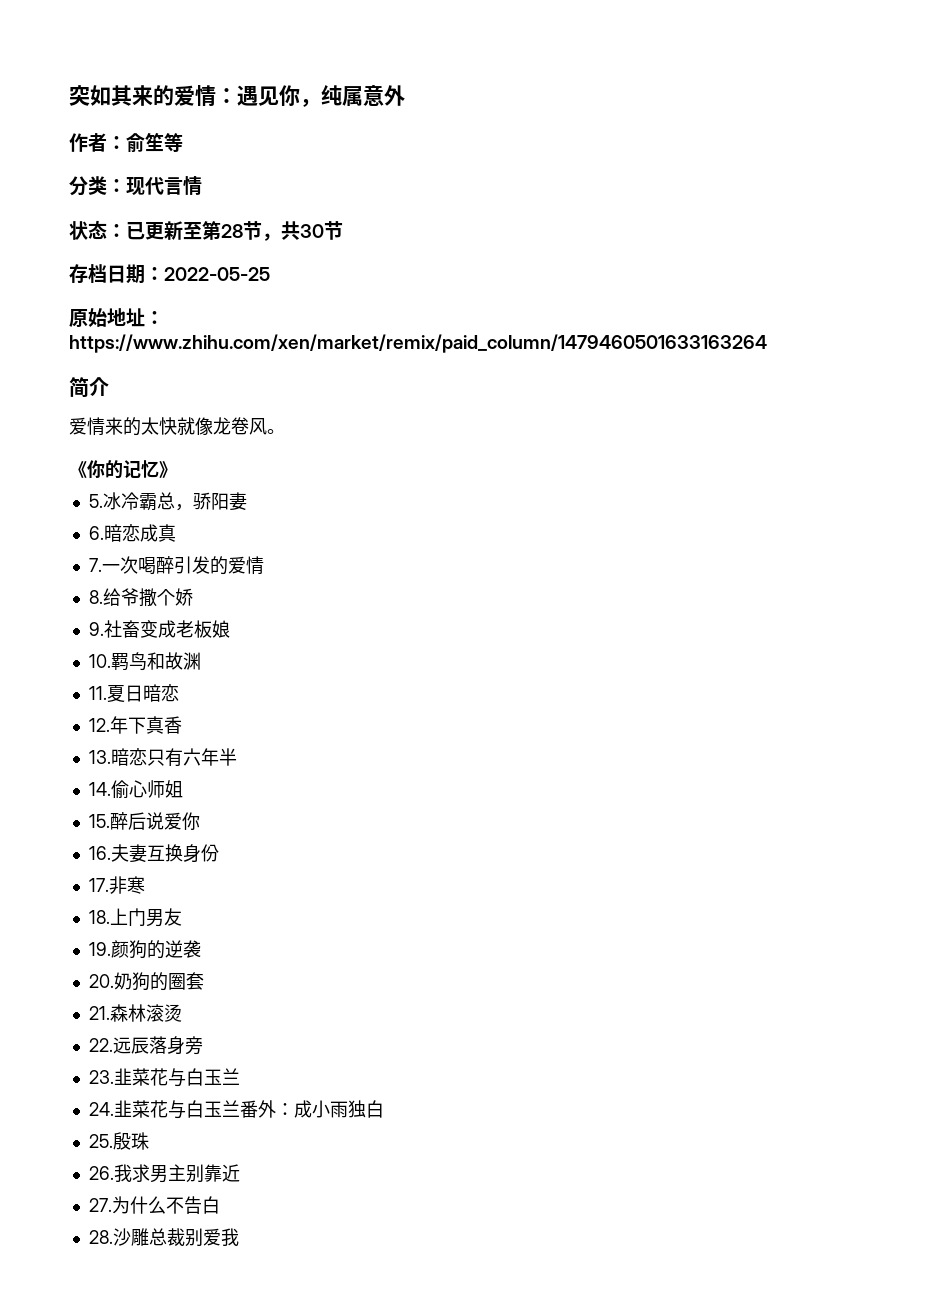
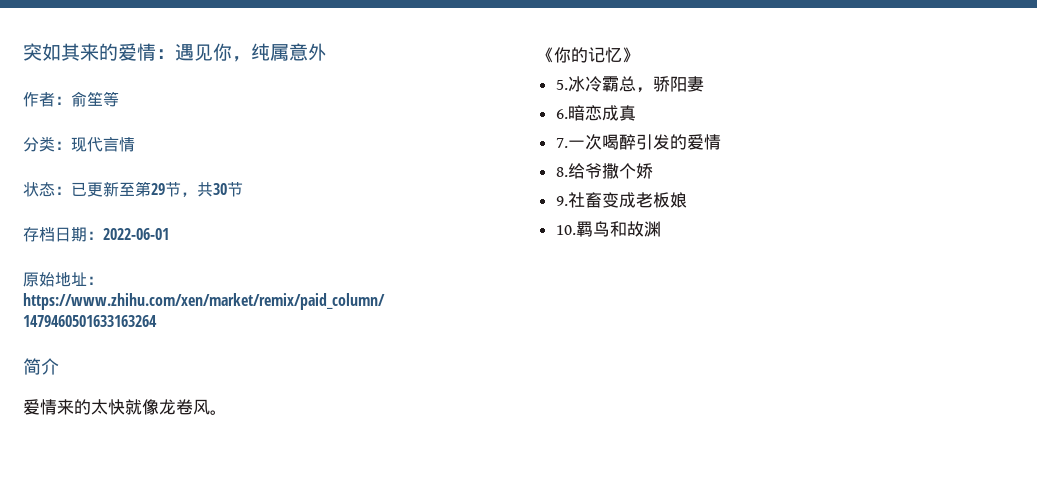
- 状态：已更新至第28节，共30节
+ 状态：已更新至第29节，共30节
- 存档日期：2022-05-25
+ 存档日期：2022-06-01
- 11.夏日暗恋
- 12.年下真香
- 13.暗恋只有六年半
- 14.偷心师姐
- 15.醉后说爱你
- 16.夫妻互换身份
- 17.非寒
- 18.上门男友
- 19.颜狗的逆袭
- 20.奶狗的圈套
- 21.森林滚烫
- 22.远辰落身旁
- 23.韭菜花与白玉兰
- 24.韭菜花与白玉兰番外：成小雨独白
- 25.殷珠
- 26.我求男主别靠近
- 27.为什么不告白
- 28.沙雕总裁别爱我

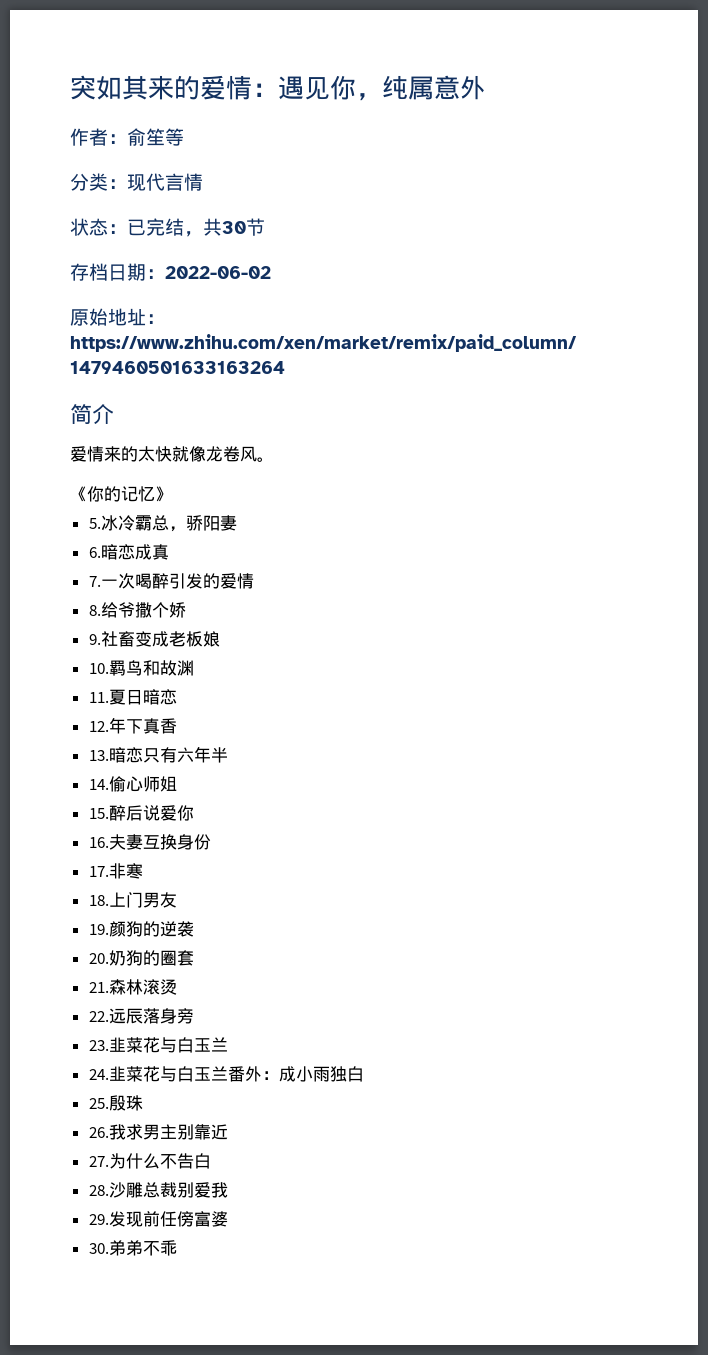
- 状态：已更新至第29节，共30节
+ 状态：已完结，共30节
- 存档日期：2022-06-01
+ 存档日期：2022-06-02
+ 11.夏日暗恋
+ 12.年下真香
+ 13.暗恋只有六年半
+ 14.偷心师姐
+ 15.醉后说爱你
+ 16.夫妻互换身份
+ 17.非寒
+ 18.上门男友
+ 19.颜狗的逆袭
+ 20.奶狗的圈套
+ 21.森林滚烫
+ 22.远辰落身旁
+ 23.韭菜花与白玉兰
+ 24.韭菜花与白玉兰番外：成小雨独白
+ 25.殷珠
+ 26.我求男主别靠近
+ 27.为什么不告白
+ 28.沙雕总裁别爱我
+ 29.发现前任傍富婆
+ 30.弟弟不乖

